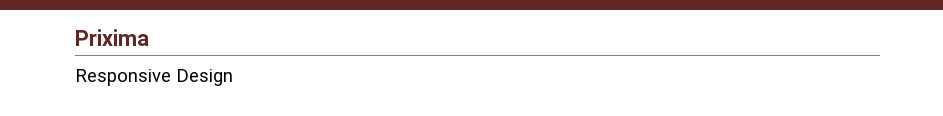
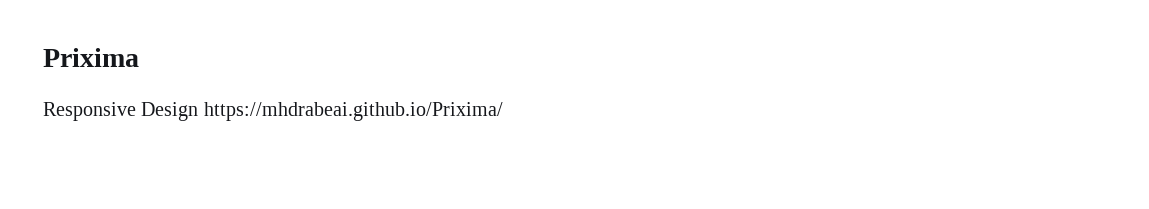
- Responsive Design
+ Responsive Design https://mhdrabeai.github.io/Prixima/

